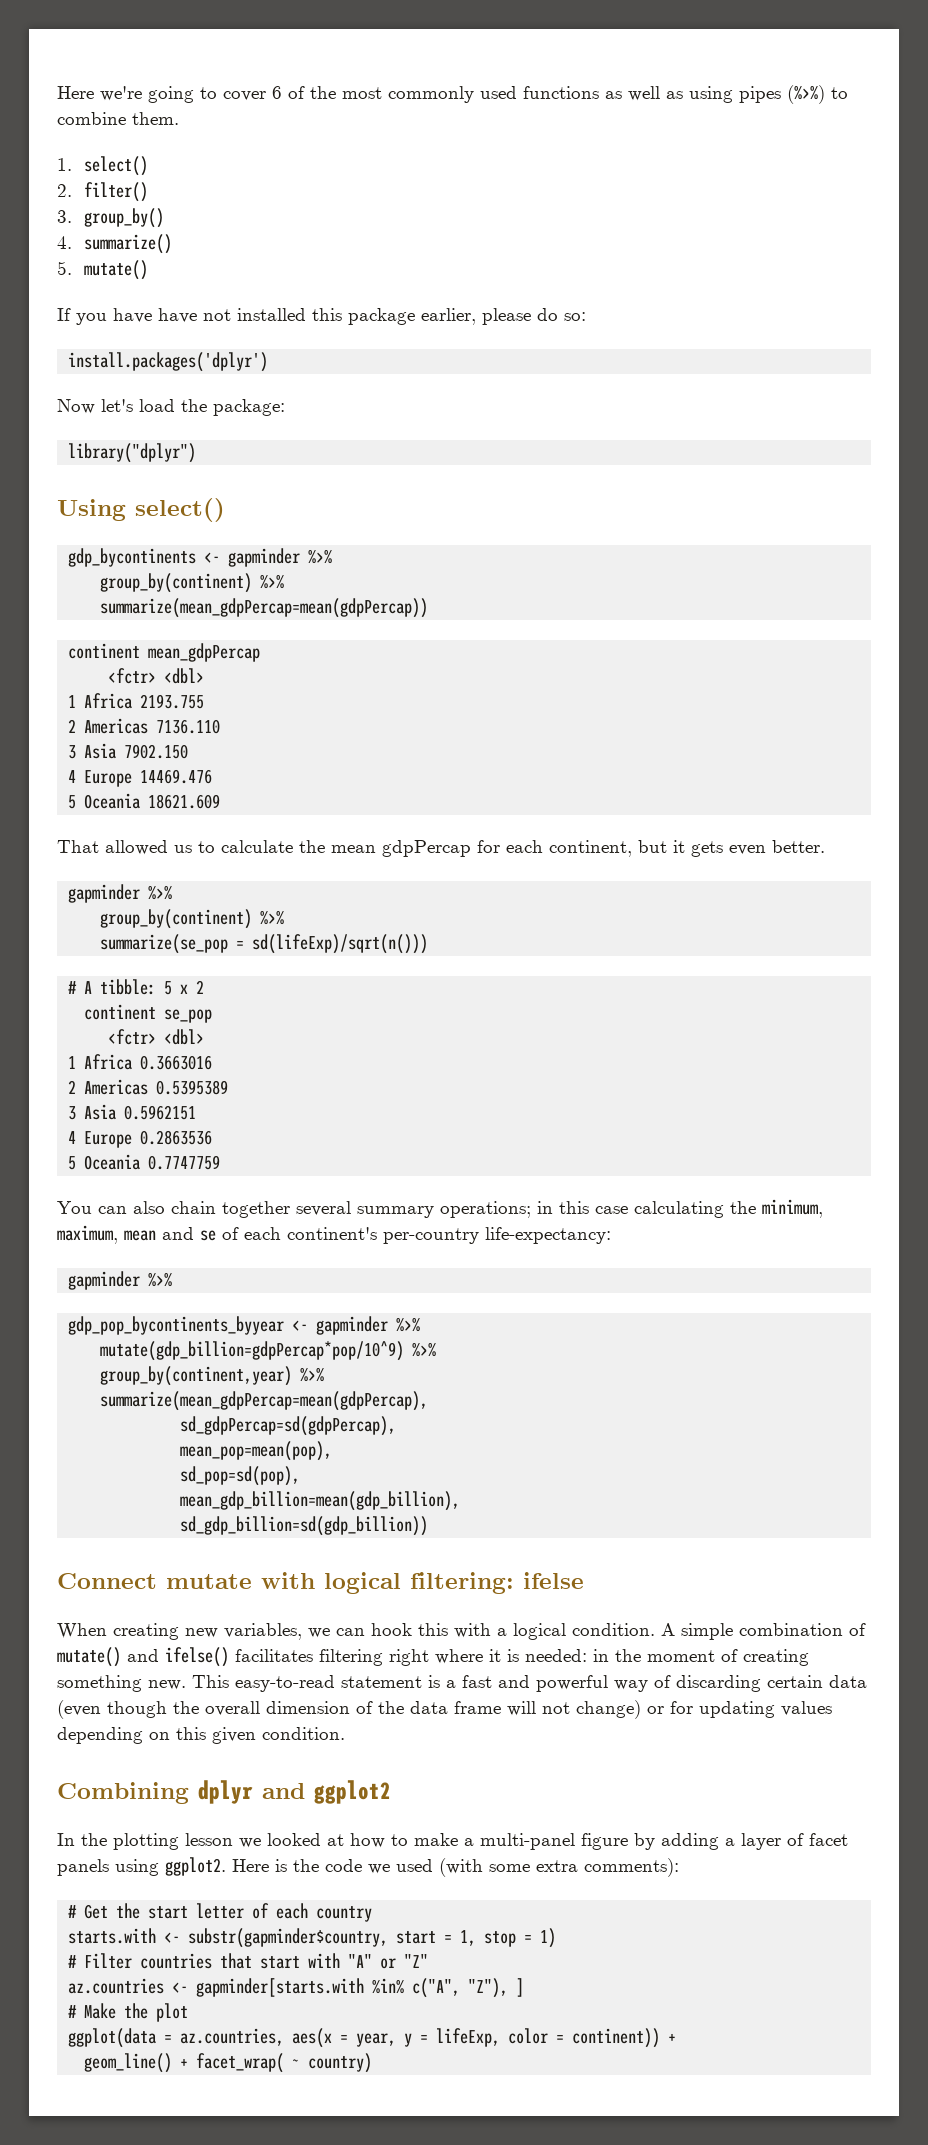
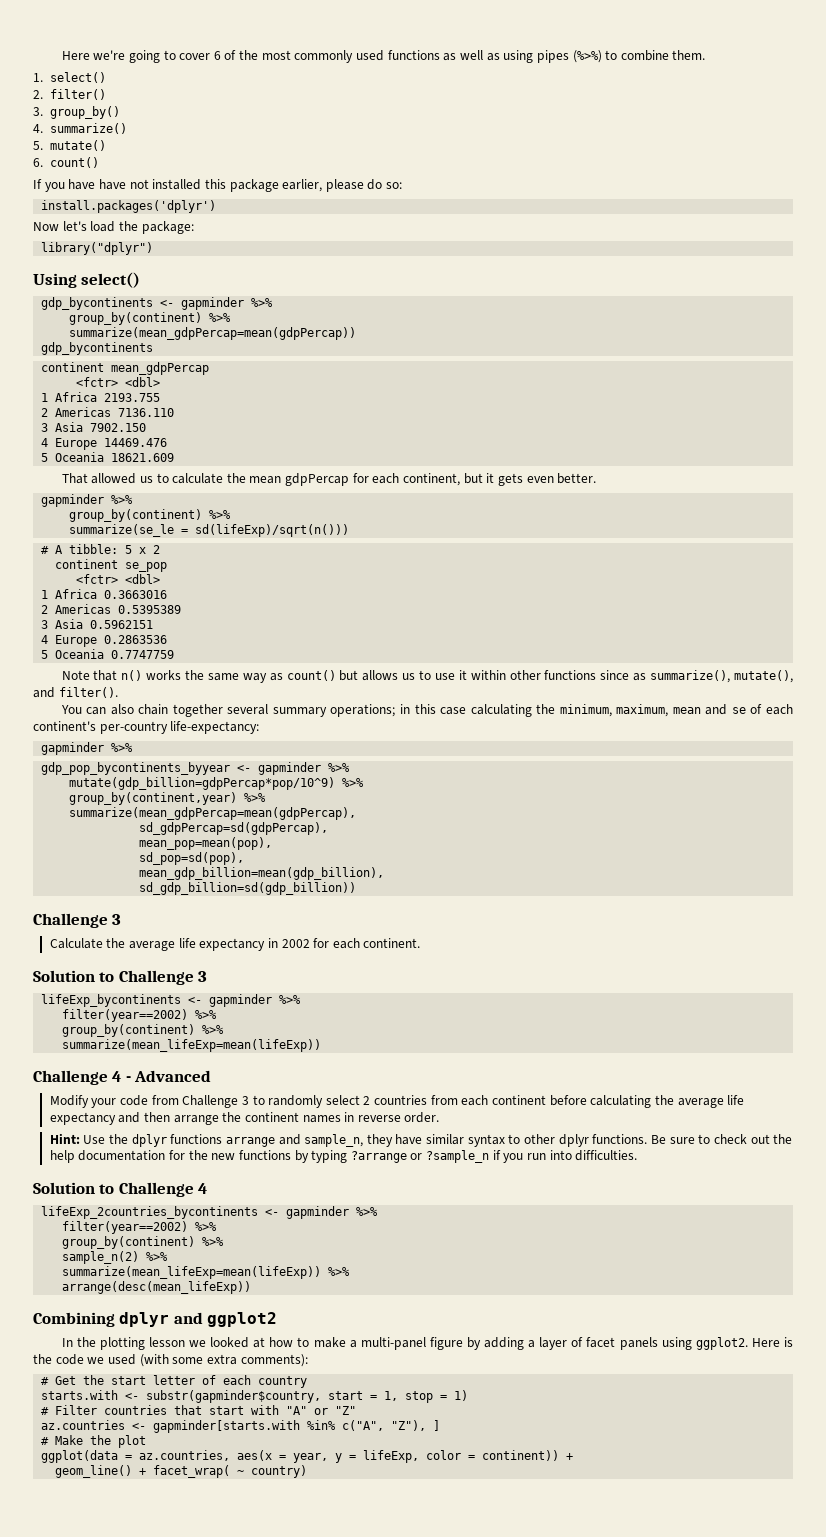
+ 6. count()
  summarize(mean_gdpPercap=mean(gdpPercap))
+ gdp_bycontinents
- summarize(se_pop = sd(lifeExp)/sqrt(n()))
+ summarize(se_le = sd(lifeExp)/sqrt(n()))
+ Note that n() works the same way as count() but allows us to use it within other functions since as summarize(), mutate(), and filter().
  sd_gdp_billion=sd(gdp_billion))
- Connect mutate with logical filtering: ifelse
- When creating new variables, we can hook this with a logical condition. A simple combination of mutate() and ifelse() facilitates filtering right where it is needed: in the moment of creating something new. This easy-to-read statement is a fast and powerful way of discarding certain data (even though the overall dimension of the data frame will not change) or for updating values depending on this given condition.
+ Challenge 3
+ Calculate the average life expectancy in 2002 for each continent.
+ Solution to Challenge 3
+ lifeExp_bycontinents <- gapminder %>%
+ filter(year==2002) %>%
+ group_by(continent) %>%
+ summarize(mean_lifeExp=mean(lifeExp))
+ Challenge 4 - Advanced
+ Modify your code from Challenge 3 to randomly select 2 countries from each continent before calculating the average life expectancy and then arrange the continent names in reverse order.
+ Hint: Use the dplyr functions arrange and sample_n, they have similar syntax to other dplyr functions. Be sure to check out the help documentation for the new functions by typing ?arrange or ?sample_n if you run into difficulties.
+ Solution to Challenge 4
+ lifeExp_2countries_bycontinents <- gapminder %>%
+ filter(year==2002) %>%
+ group_by(continent) %>%
+ sample_n(2) %>%
+ summarize(mean_lifeExp=mean(lifeExp)) %>%
+ arrange(desc(mean_lifeExp))

